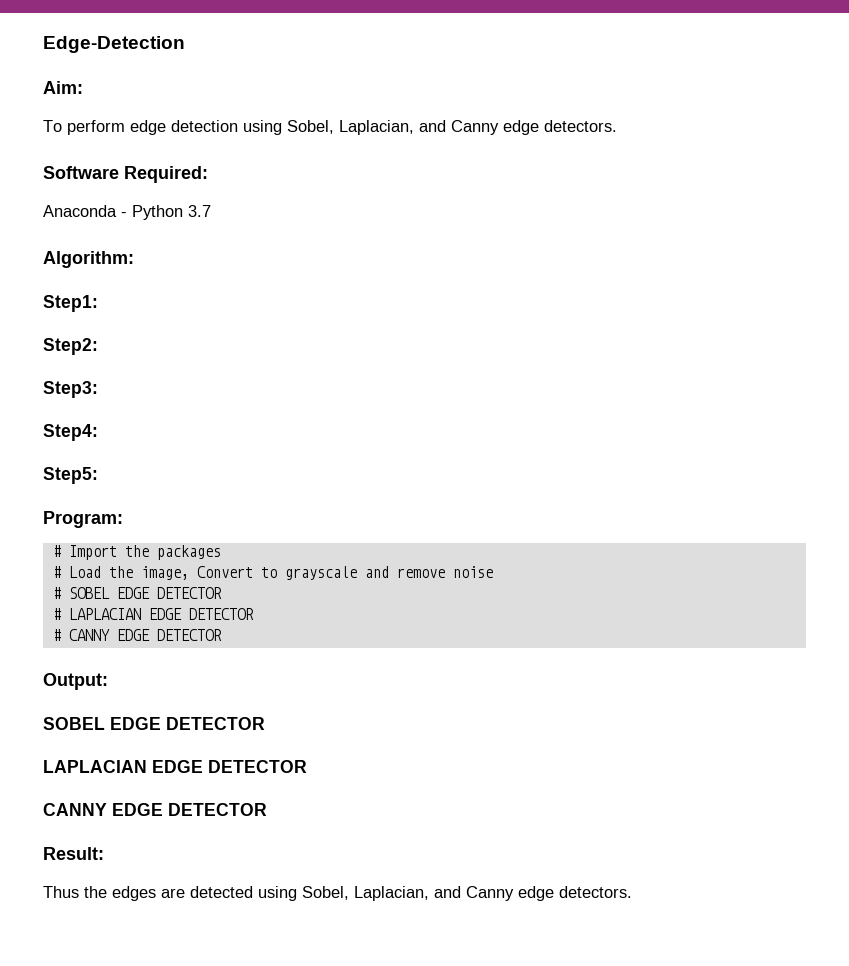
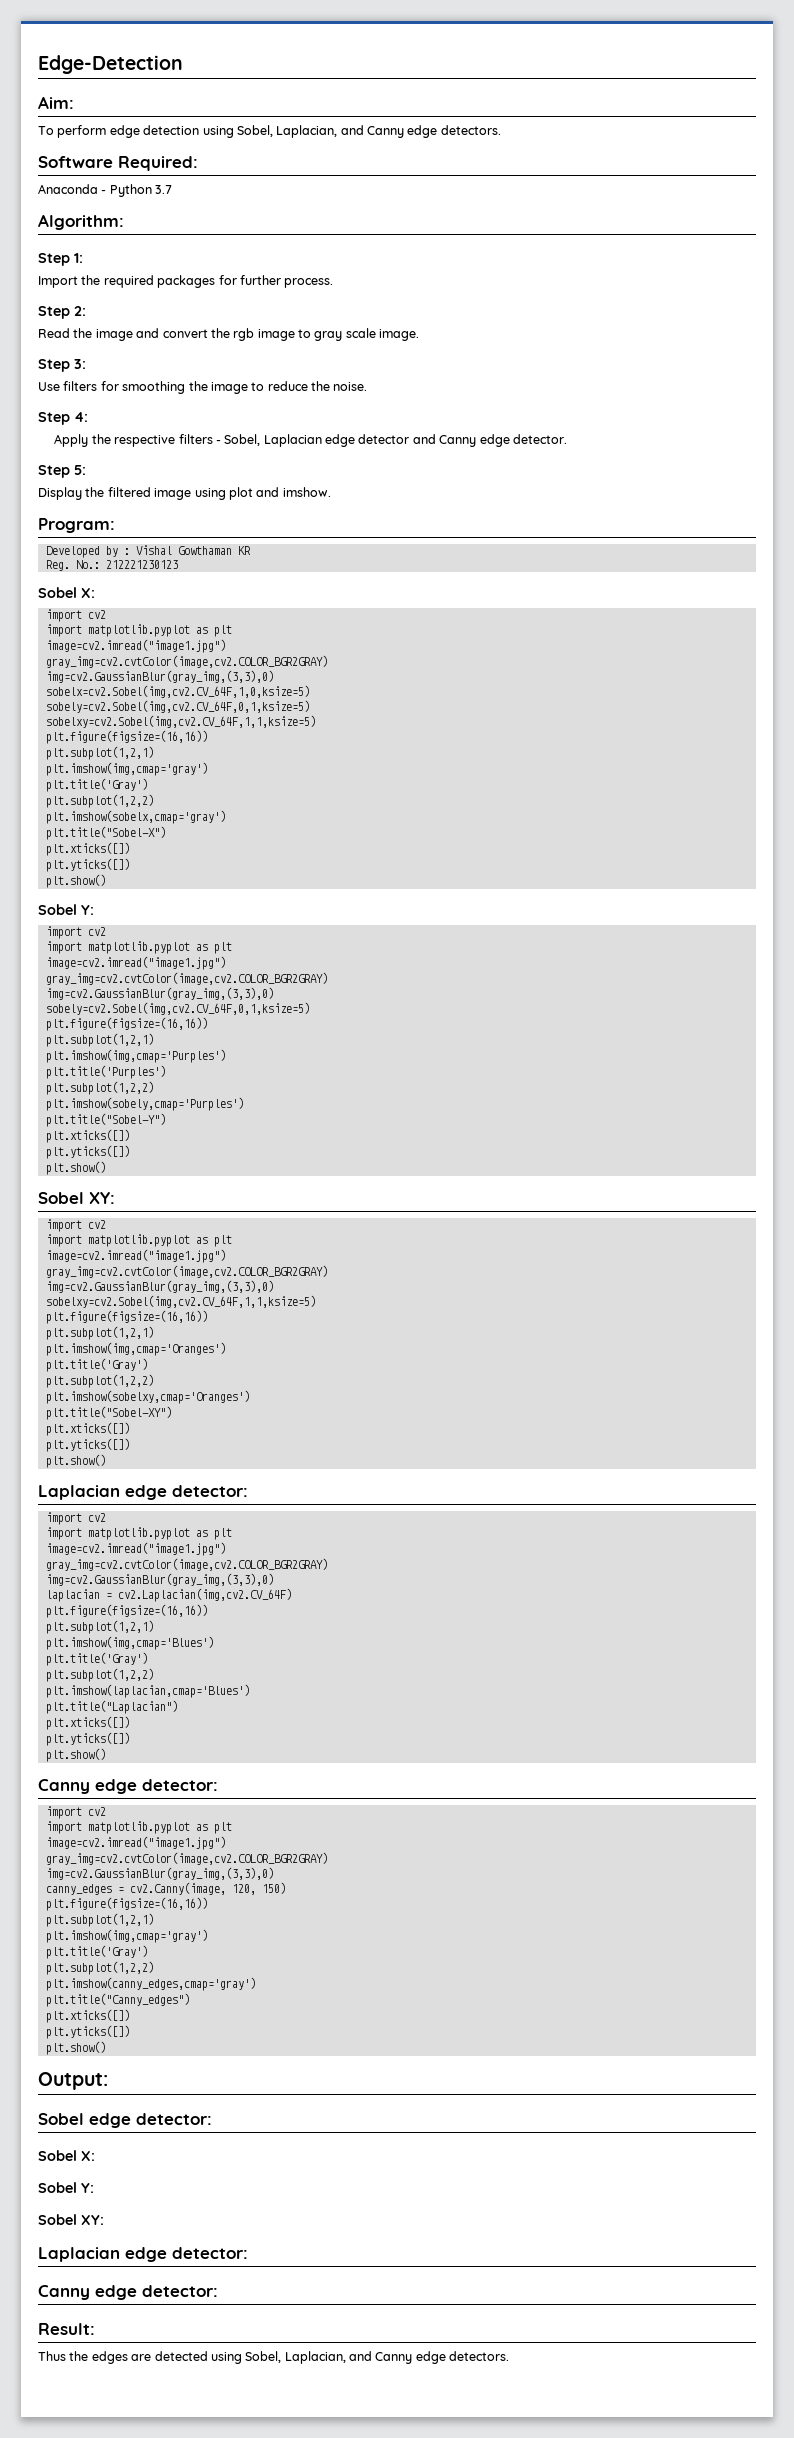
- Step1:
- Step2:
- Step3:
- Step4:
- Step5:
+ Step 1:
+ Import the required packages for further process.
+ Step 2:
+ Read the image and convert the rgb image to gray scale image.
+ Step 3:
+ Use filters for smoothing the image to reduce the noise.
+ Step 4:
+ Apply the respective filters - Sobel, Laplacian edge detector and Canny edge detector.
+ Step 5:
+ Display the filtered image using plot and imshow.
  Program:
- # Import the packages
- # Load the image, Convert to grayscale and remove noise
- # SOBEL EDGE DETECTOR
- # LAPLACIAN EDGE DETECTOR
- # CANNY EDGE DETECTOR
+ Developed by : Vishal Gowthaman KR
+ Reg. No.: 212221230123
+ Sobel X:
+ import cv2
+ import matplotlib.pyplot as plt
+ image=cv2.imread("image1.jpg")
+ gray_img=cv2.cvtColor(image,cv2.COLOR_BGR2GRAY)
+ img=cv2.GaussianBlur(gray_img,(3,3),0)
+ sobelx=cv2.Sobel(img,cv2.CV_64F,1,0,ksize=5)
+ sobely=cv2.Sobel(img,cv2.CV_64F,0,1,ksize=5)
+ sobelxy=cv2.Sobel(img,cv2.CV_64F,1,1,ksize=5)
+ plt.figure(figsize=(16,16))
+ plt.subplot(1,2,1)
+ plt.imshow(img,cmap='gray')
+ plt.title('Gray')
+ plt.subplot(1,2,2)
+ plt.imshow(sobelx,cmap='gray')
+ plt.title("Sobel-X")
+ plt.xticks([])
+ plt.yticks([])
+ plt.show()
+ Sobel Y:
+ import cv2
+ import matplotlib.pyplot as plt
+ image=cv2.imread("image1.jpg")
+ gray_img=cv2.cvtColor(image,cv2.COLOR_BGR2GRAY)
+ img=cv2.GaussianBlur(gray_img,(3,3),0)
+ sobely=cv2.Sobel(img,cv2.CV_64F,0,1,ksize=5)
+ plt.figure(figsize=(16,16))
+ plt.subplot(1,2,1)
+ plt.imshow(img,cmap='Purples')
+ plt.title('Purples')
+ plt.subplot(1,2,2)
+ plt.imshow(sobely,cmap='Purples')
+ plt.title("Sobel-Y")
+ plt.xticks([])
+ plt.yticks([])
+ plt.show()
+ Sobel XY:
+ import cv2
+ import matplotlib.pyplot as plt
+ image=cv2.imread("image1.jpg")
+ gray_img=cv2.cvtColor(image,cv2.COLOR_BGR2GRAY)
+ img=cv2.GaussianBlur(gray_img,(3,3),0)
+ sobelxy=cv2.Sobel(img,cv2.CV_64F,1,1,ksize=5)
+ plt.figure(figsize=(16,16))
+ plt.subplot(1,2,1)
+ plt.imshow(img,cmap='Oranges')
+ plt.title('Gray')
+ plt.subplot(1,2,2)
+ plt.imshow(sobelxy,cmap='Oranges')
+ plt.title("Sobel-XY")
+ plt.xticks([])
+ plt.yticks([])
+ plt.show()
+ Laplacian edge detector:
+ import cv2
+ import matplotlib.pyplot as plt
+ image=cv2.imread("image1.jpg")
+ gray_img=cv2.cvtColor(image,cv2.COLOR_BGR2GRAY)
+ img=cv2.GaussianBlur(gray_img,(3,3),0)
+ laplacian = cv2.Laplacian(img,cv2.CV_64F)
+ plt.figure(figsize=(16,16))
+ plt.subplot(1,2,1)
+ plt.imshow(img,cmap='Blues')
+ plt.title('Gray')
+ plt.subplot(1,2,2)
+ plt.imshow(laplacian,cmap='Blues')
+ plt.title("Laplacian")
+ plt.xticks([])
+ plt.yticks([])
+ plt.show()
+ Canny edge detector:
+ import cv2
+ import matplotlib.pyplot as plt
+ image=cv2.imread("image1.jpg")
+ gray_img=cv2.cvtColor(image,cv2.COLOR_BGR2GRAY)
+ img=cv2.GaussianBlur(gray_img,(3,3),0)
+ canny_edges = cv2.Canny(image, 120, 150)
+ plt.figure(figsize=(16,16))
+ plt.subplot(1,2,1)
+ plt.imshow(img,cmap='gray')
+ plt.title('Gray')
+ plt.subplot(1,2,2)
+ plt.imshow(canny_edges,cmap='gray')
+ plt.title("Canny_edges")
+ plt.xticks([])
+ plt.yticks([])
+ plt.show()
  Output:
- SOBEL EDGE DETECTOR
- LAPLACIAN EDGE DETECTOR
- CANNY EDGE DETECTOR
+ Sobel edge detector:
+ Sobel X:
+ Sobel Y:
+ Sobel XY:
+ Laplacian edge detector:
+ Canny edge detector:

